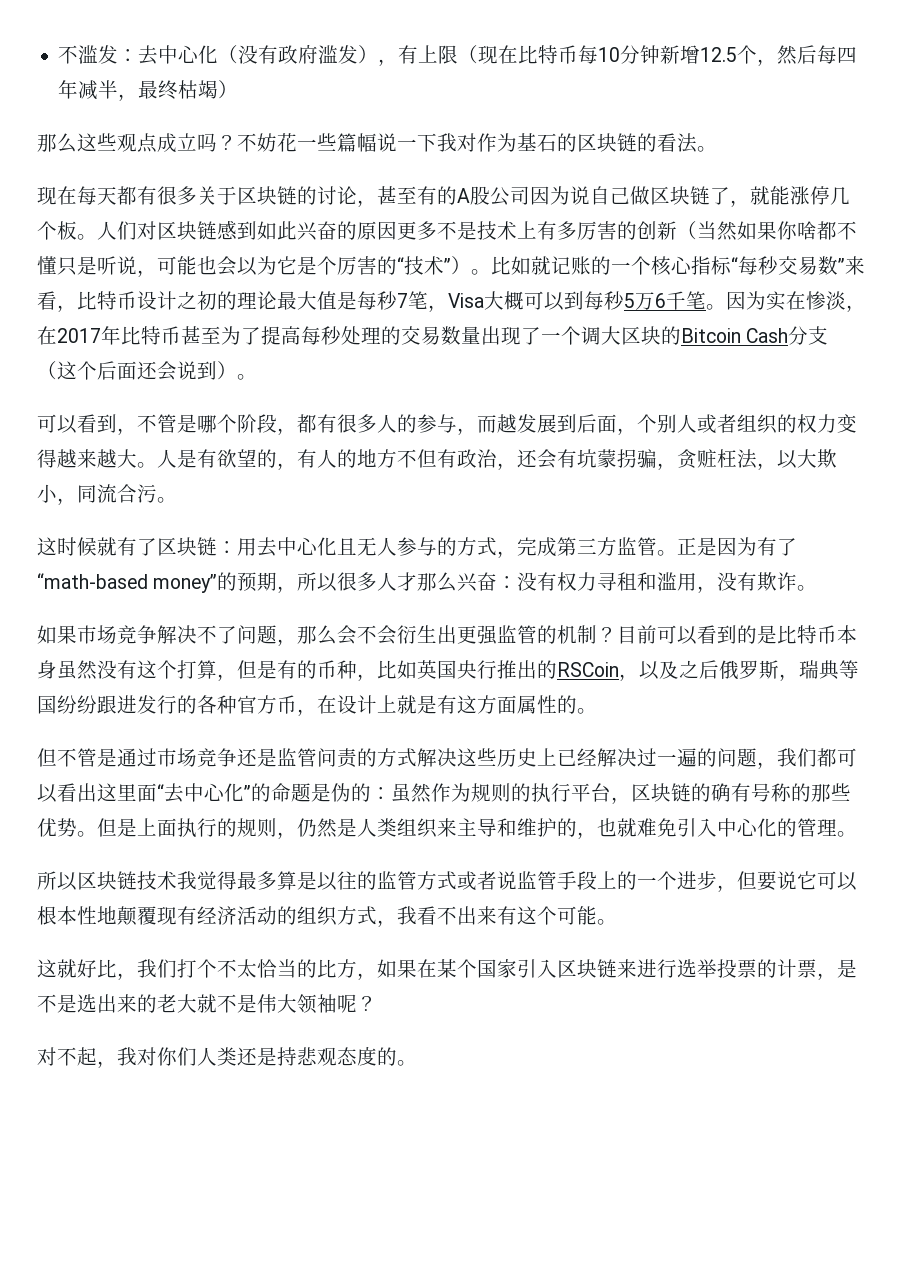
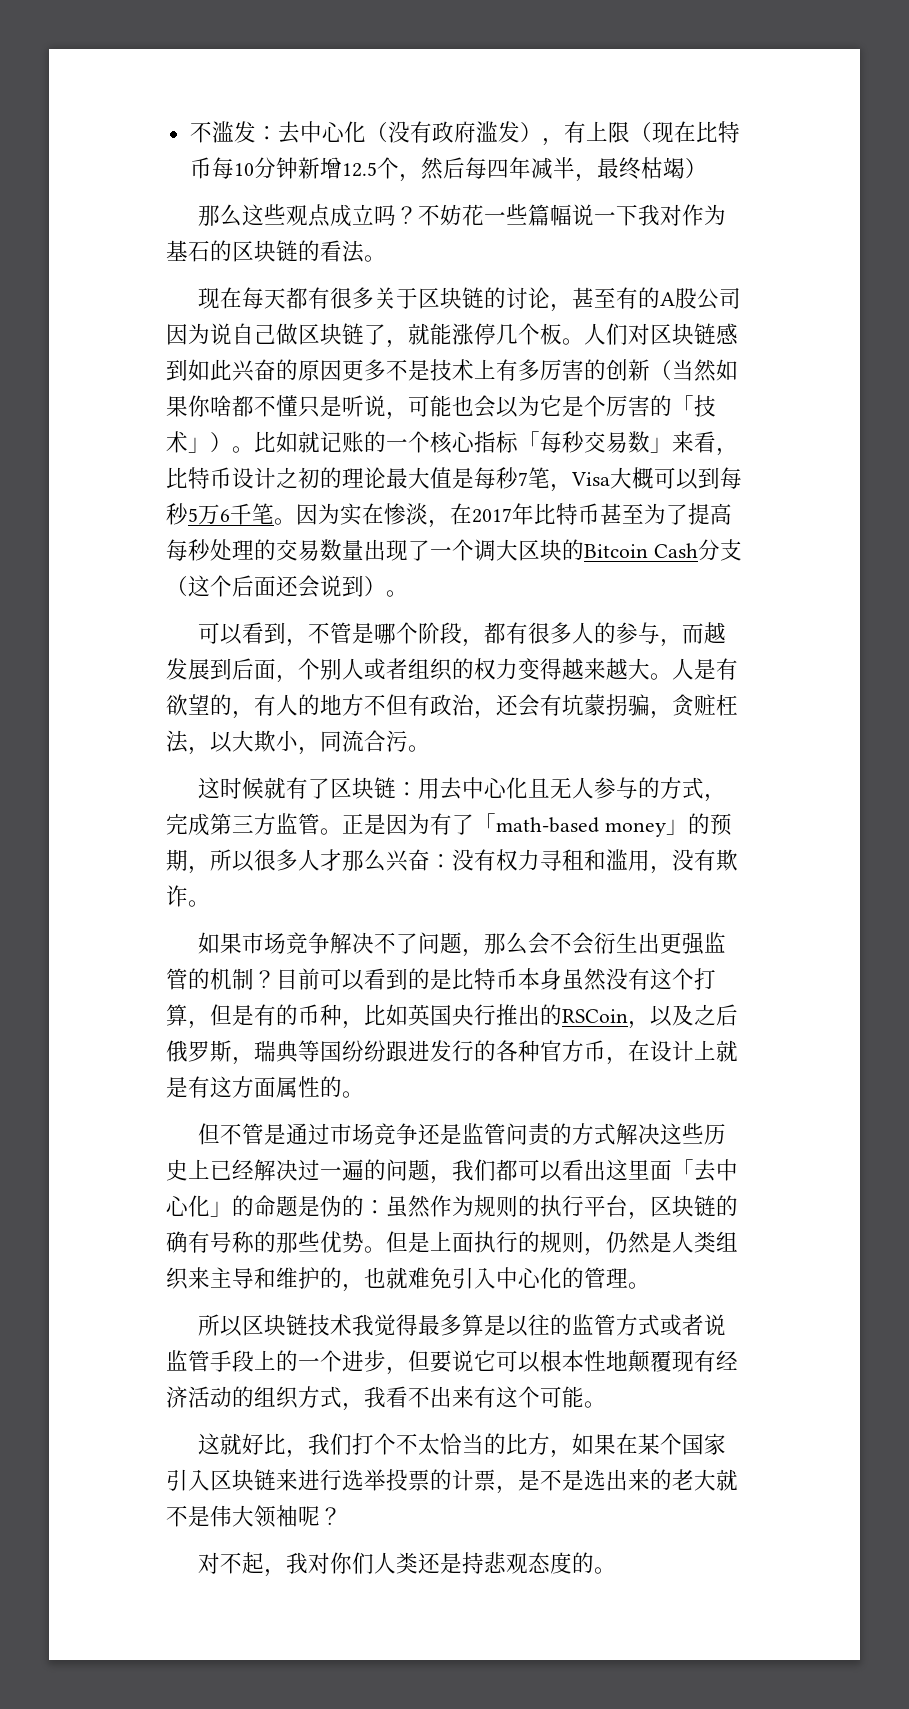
- 人们对区块链感到如此兴奋的原因更多不是技术上有多厉害的创新（当然如果你啥都不懂只是听说，可能也会以为它是个厉害的“技术”）。
+ 人们对区块链感到如此兴奋的原因更多不是技术上有多厉害的创新（当然如果你啥都不懂只是听说，可能也会以为它是个厉害的「技术」）。
- 比如就记账的一个核心指标“每秒交易数”来看，比特币设计之初的理论最大值是每秒7笔，Visa大概可以到每秒5万6千笔。
+ 比如就记账的一个核心指标「每秒交易数」来看，比特币设计之初的理论最大值是每秒7笔，Visa大概可以到每秒5万6千笔。
- 正是因为有了“math-based money”的预期，所以很多人才那么兴奋：没有权力寻租和滥用，没有欺诈。
+ 正是因为有了「math-based money」的预期，所以很多人才那么兴奋：没有权力寻租和滥用，没有欺诈。
- 但不管是通过市场竞争还是监管问责的方式解决这些历史上已经解决过一遍的问题，我们都可以看出这里面“去中心化”的命题是伪的：虽然作为规则的执行平台，区块链的确有号称的那些优势。
+ 但不管是通过市场竞争还是监管问责的方式解决这些历史上已经解决过一遍的问题，我们都可以看出这里面「去中心化」的命题是伪的：虽然作为规则的执行平台，区块链的确有号称的那些优势。

